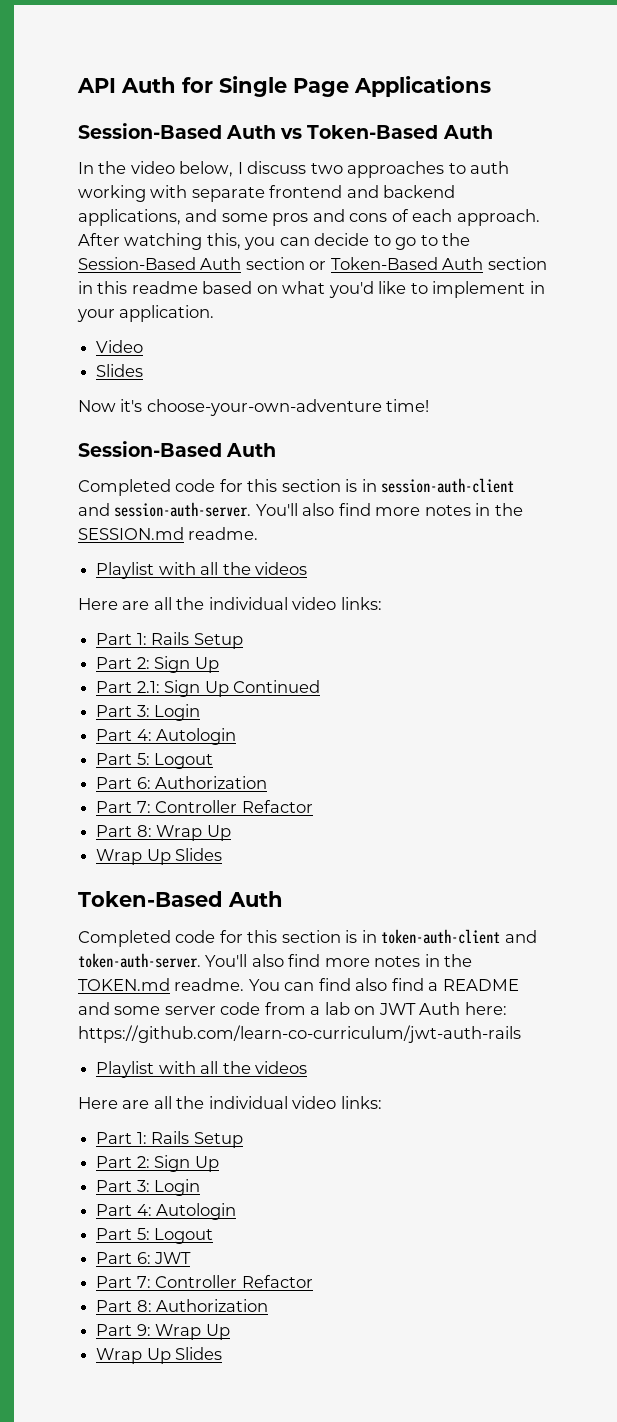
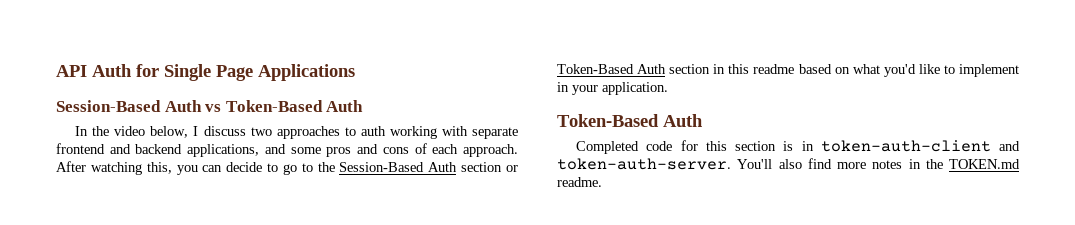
- Video
- Slides
- Now it's choose-your-own-adventure time!
- Session-Based Auth
- Completed code for this section is in session-auth-client and session-auth-server. You'll also find more notes in the SESSION.md readme.
- Playlist with all the videos
- Here are all the individual video links:
- Part 1: Rails Setup
- Part 2: Sign Up
- Part 2.1: Sign Up Continued
- Part 3: Login
- Part 4: Autologin
- Part 5: Logout
- Part 6: Authorization
- Part 7: Controller Refactor
- Part 8: Wrap Up
- Wrap Up Slides
- You can find also find a README and some server code from a lab on JWT Auth here: https://github.com/learn-co-curriculum/jwt-auth-rails
- Playlist with all the videos
- Here are all the individual video links:
- Part 1: Rails Setup
- Part 2: Sign Up
- Part 3: Login
- Part 4: Autologin
- Part 5: Logout
- Part 6: JWT
- Part 7: Controller Refactor
- Part 8: Authorization
- Part 9: Wrap Up
- Wrap Up Slides

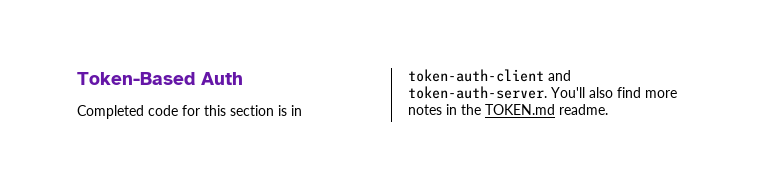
- API Auth for Single Page Applications
- Session-Based Auth vs Token-Based Auth
- In the video below, I discuss two approaches to auth working with separate frontend and backend applications, and some pros and cons of each approach. After watching this, you can decide to go to the Session-Based Auth section or Token-Based Auth section in this readme based on what you'd like to implement in your application.

